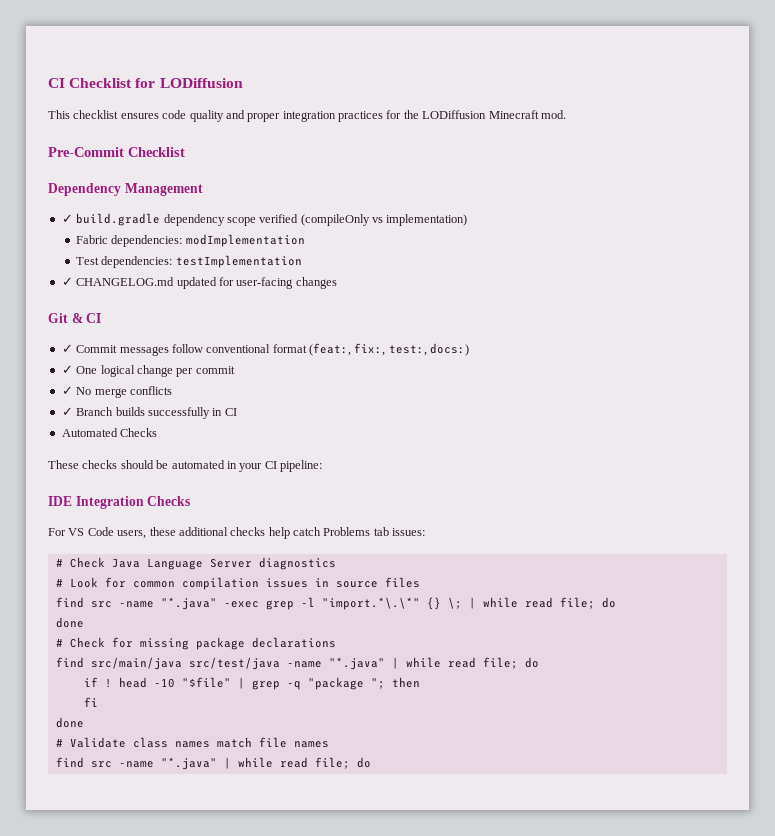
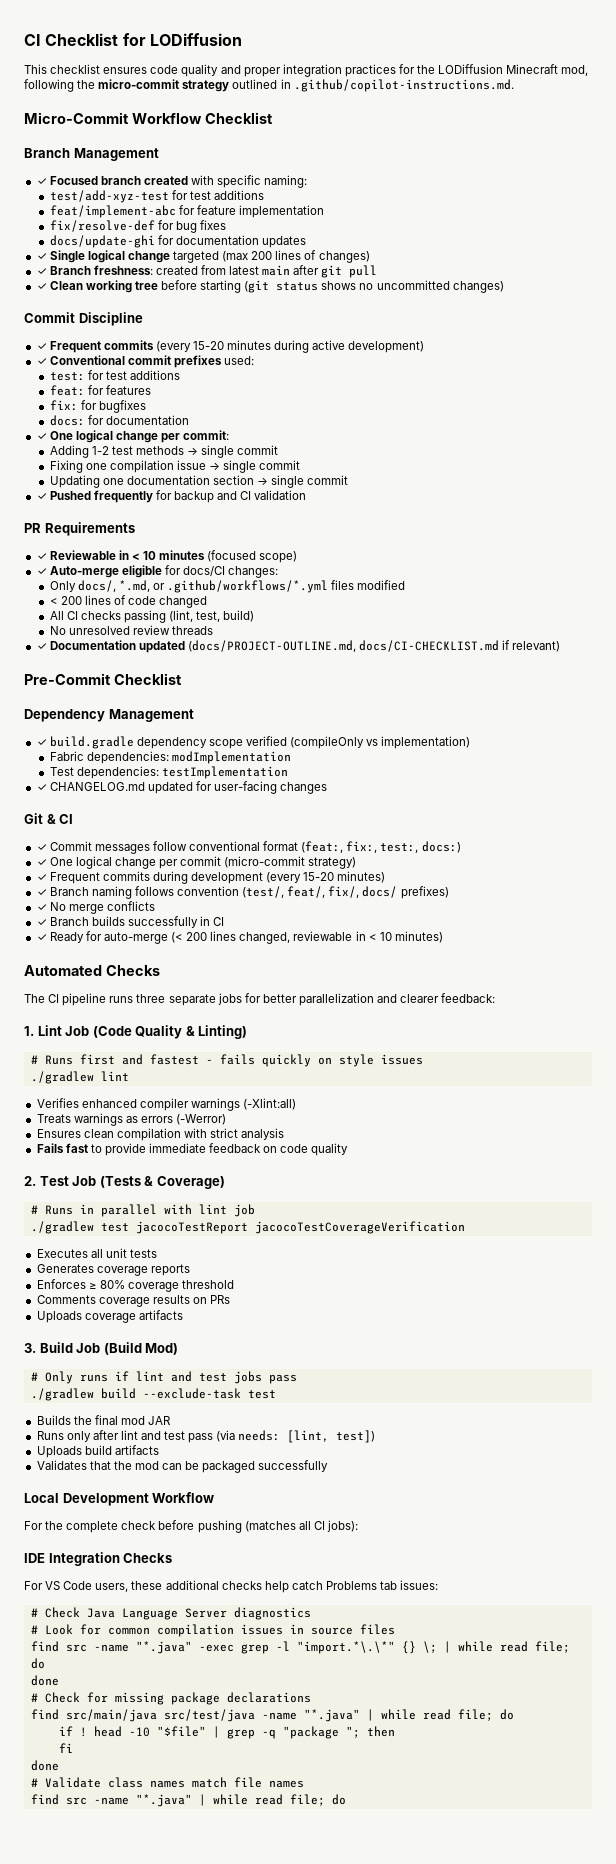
- This checklist ensures code quality and proper integration practices for the LODiffusion Minecraft mod.
+ This checklist ensures code quality and proper integration practices for the LODiffusion Minecraft mod, following the micro-commit strategy outlined in .github/copilot-instructions.md.
+ Micro-Commit Workflow Checklist
+ Branch Management
+ ✓ Focused branch created with specific naming:
+ test/add-xyz-test for test additions
+ feat/implement-abc for feature implementation
+ fix/resolve-def for bug fixes
+ docs/update-ghi for documentation updates
+ ✓ Single logical change targeted (max 200 lines of changes)
+ ✓ Branch freshness: created from latest main after git pull
+ ✓ Clean working tree before starting (git status shows no uncommitted changes)
+ Commit Discipline
+ ✓ Frequent commits (every 15-20 minutes during active development)
+ ✓ Conventional commit prefixes used:
+ test: for test additions
+ feat: for features
+ fix: for bugfixes
+ docs: for documentation
+ ✓ One logical change per commit:
+ Adding 1-2 test methods → single commit
+ Fixing one compilation issue → single commit
+ Updating one documentation section → single commit
+ ✓ Pushed frequently for backup and CI validation
+ PR Requirements
+ ✓ Reviewable in < 10 minutes (focused scope)
+ ✓ Auto-merge eligible for docs/CI changes:
+ Only docs/, *.md, or .github/workflows/*.yml files modified
+ < 200 lines of code changed
+ All CI checks passing (lint, test, build)
+ No unresolved review threads
+ ✓ Documentation updated (docs/PROJECT-OUTLINE.md, docs/CI-CHECKLIST.md if relevant)
- ✓ One logical change per commit
+ ✓ One logical change per commit (micro-commit strategy)
+ ✓ Frequent commits during development (every 15-20 minutes)
+ ✓ Branch naming follows convention (test/, feat/, fix/, docs/ prefixes)
+ ✓ Ready for auto-merge (< 200 lines changed, reviewable in < 10 minutes)
  Automated Checks
- These checks should be automated in your CI pipeline:
+ The CI pipeline runs three separate jobs for better parallelization and clearer feedback:
+ 1. Lint Job (Code Quality & Linting)
+ # Runs first and fastest - fails quickly on style issues
+ ./gradlew lint
+ Verifies enhanced compiler warnings (-Xlint:all)
+ Treats warnings as errors (-Werror)
+ Ensures clean compilation with strict analysis
+ Fails fast to provide immediate feedback on code quality
+ 2. Test Job (Tests & Coverage)
+ # Runs in parallel with lint job
+ ./gradlew test jacocoTestReport jacocoTestCoverageVerification
+ Executes all unit tests
+ Generates coverage reports
+ Enforces ≥ 80% coverage threshold
+ Comments coverage results on PRs
+ Uploads coverage artifacts
+ 3. Build Job (Build Mod)
+ # Only runs if lint and test jobs pass
+ ./gradlew build --exclude-task test
+ Builds the final mod JAR
+ Runs only after lint and test pass (via needs: [lint, test])
+ Uploads build artifacts
+ Validates that the mod can be packaged successfully
+ Local Development Workflow
+ For the complete check before pushing (matches all CI jobs):

